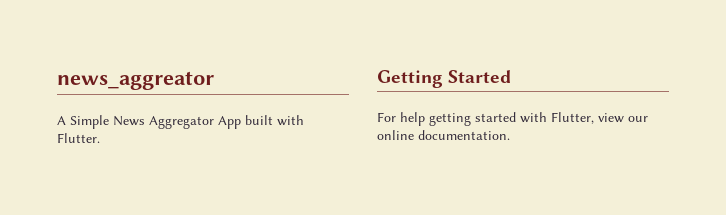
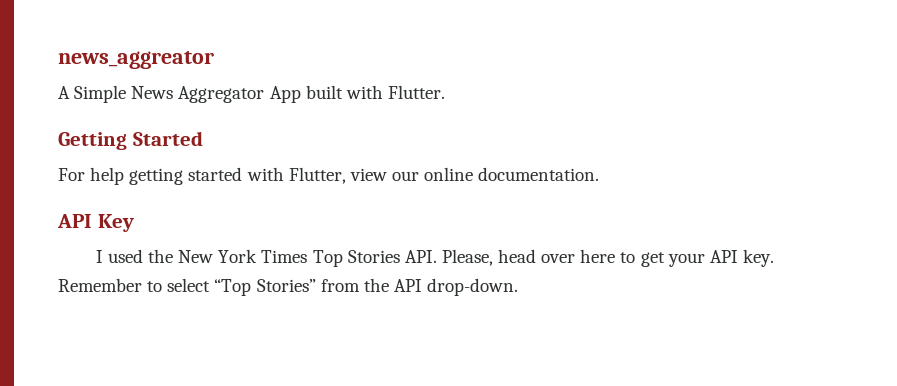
+ API Key
+ I used the New York Times Top Stories API. Please, head over here to get your API key. Remember to select “Top Stories” from the API drop-down.

